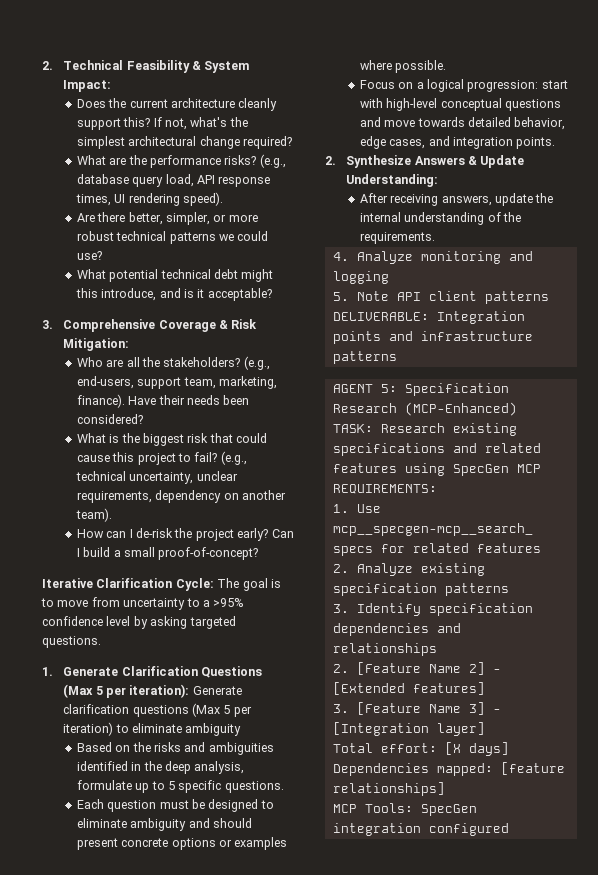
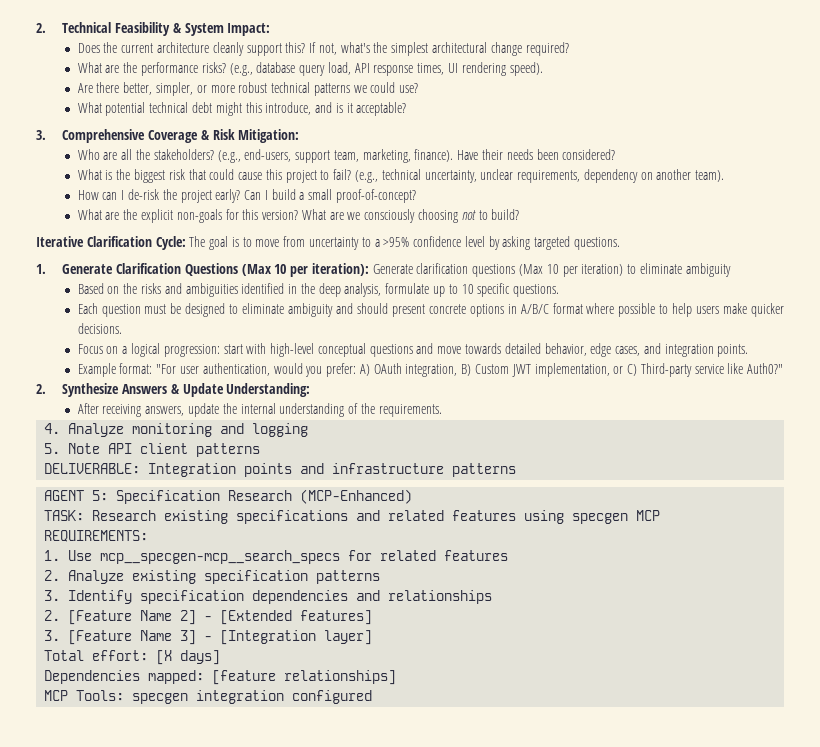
+ What are the explicit non-goals for this version? What are we consciously choosing not to build?
- 1. Generate Clarification Questions (Max 5 per iteration): Generate clarification questions (Max 5 per iteration) to eliminate ambiguity
+ 1. Generate Clarification Questions (Max 10 per iteration): Generate clarification questions (Max 10 per iteration) to eliminate ambiguity
- Based on the risks and ambiguities identified in the deep analysis, formulate up to 5 specific questions.
+ Based on the risks and ambiguities identified in the deep analysis, formulate up to 10 specific questions.
- Each question must be designed to eliminate ambiguity and should present concrete options or examples where possible.
+ Each question must be designed to eliminate ambiguity and should present concrete options in A/B/C format where possible to help users make quicker decisions.
+ Example format: "For user authentication, would you prefer: A) OAuth integration, B) Custom JWT implementation, or C) Third-party service like Auth0?"
- TASK: Research existing specifications and related features using SpecGen MCP
+ TASK: Research existing specifications and related features using specgen MCP
- MCP Tools: SpecGen integration configured
+ MCP Tools: specgen integration configured

